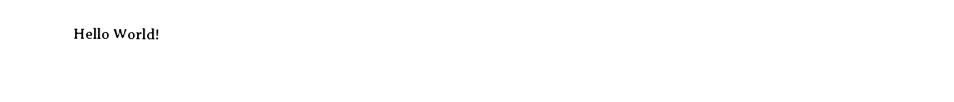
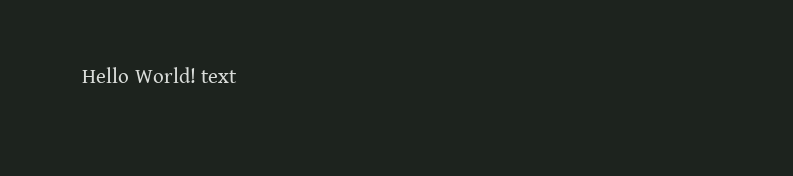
- Hello World!
+ Hello World! text

